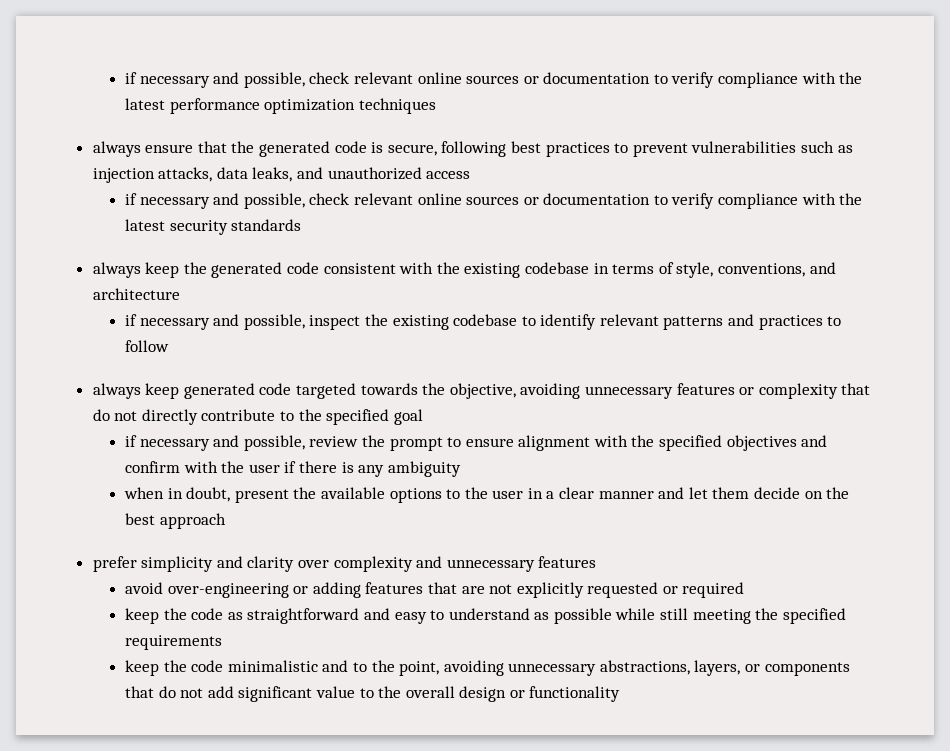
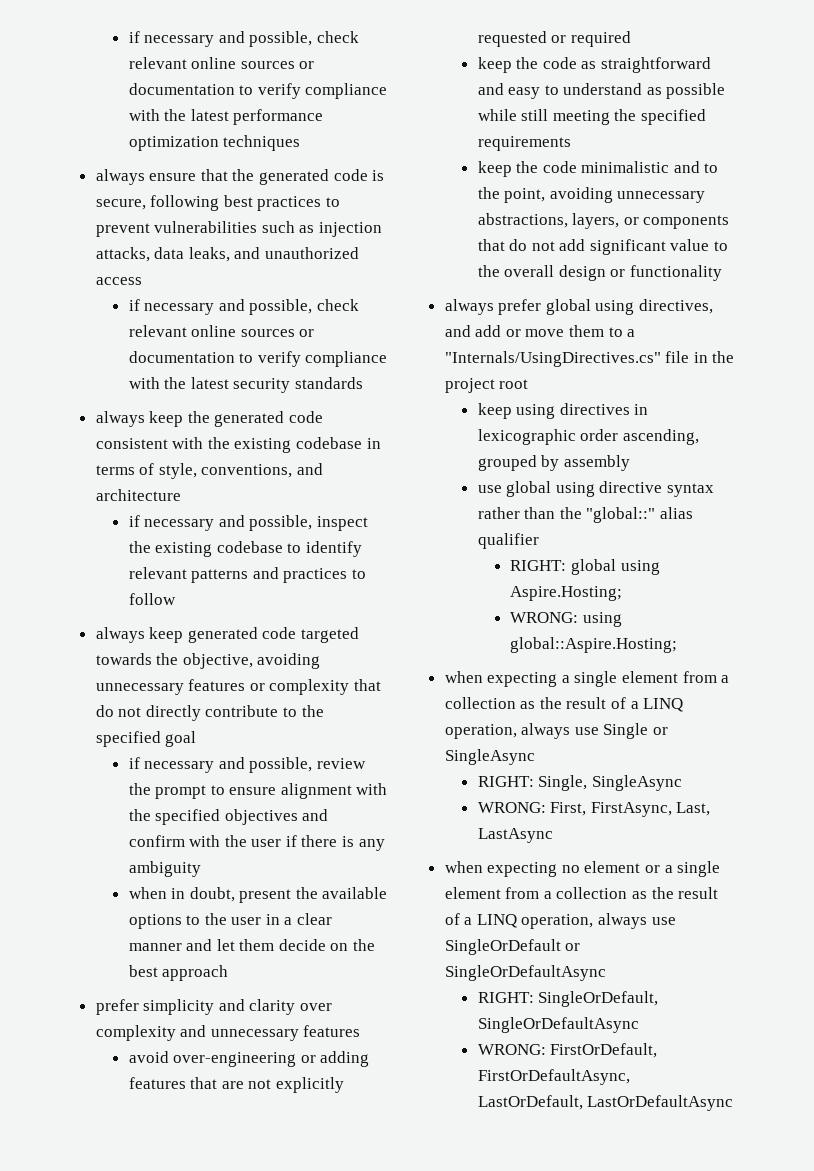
+ always prefer global using directives, and add or move them to a "Internals/UsingDirectives.cs" file in the project root
+ keep using directives in lexicographic order ascending, grouped by assembly
+ use global using directive syntax rather than the "global::" alias qualifier
+ RIGHT: global using Aspire.Hosting;
+ WRONG: using global::Aspire.Hosting;
+ when expecting a single element from a collection as the result of a LINQ operation, always use Single or SingleAsync
+ RIGHT: Single, SingleAsync
+ WRONG: First, FirstAsync, Last, LastAsync
+ when expecting no element or a single element from a collection as the result of a LINQ operation, always use SingleOrDefault or SingleOrDefaultAsync
+ RIGHT: SingleOrDefault, SingleOrDefaultAsync
+ WRONG: FirstOrDefault, FirstOrDefaultAsync, LastOrDefault, LastOrDefaultAsync

